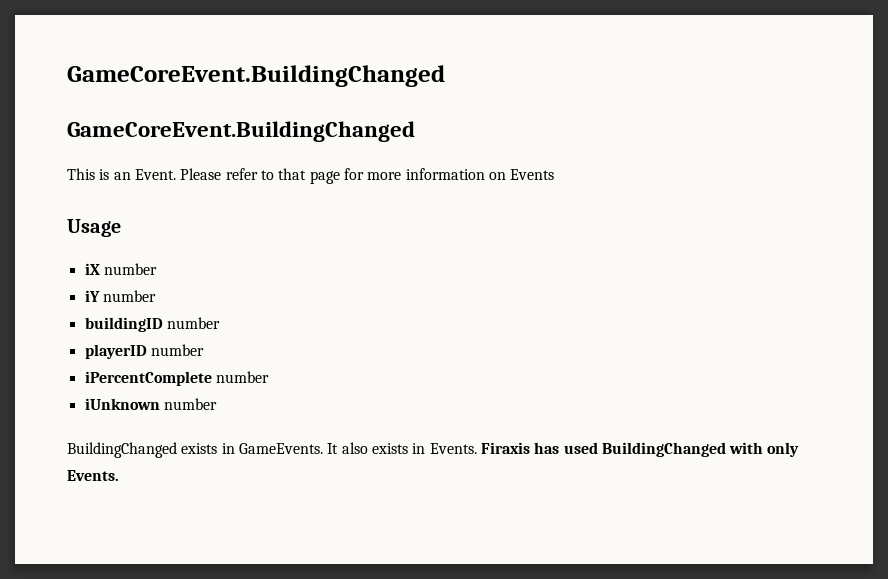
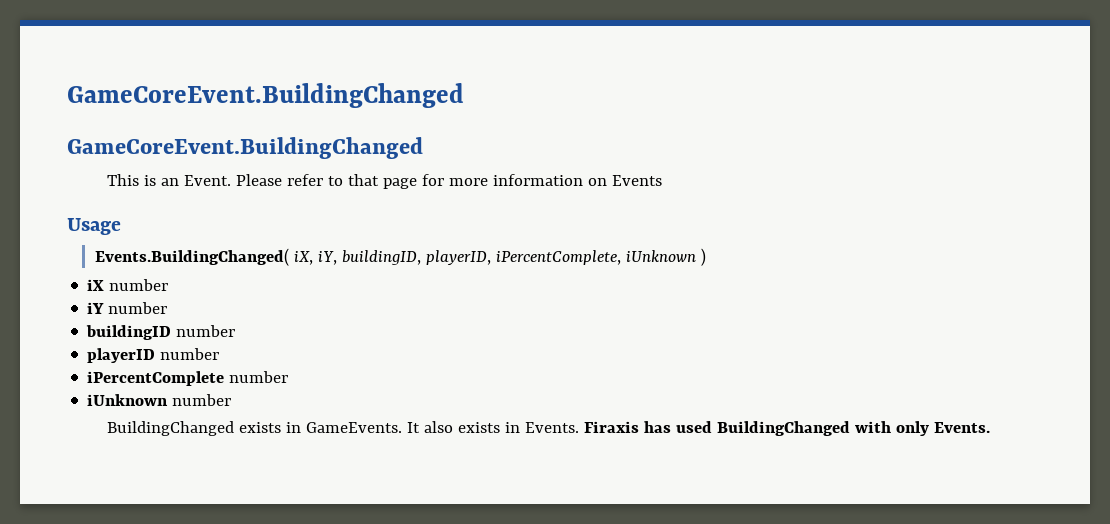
+ Events.BuildingChanged( iX, iY, buildingID, playerID, iPercentComplete, iUnknown )

